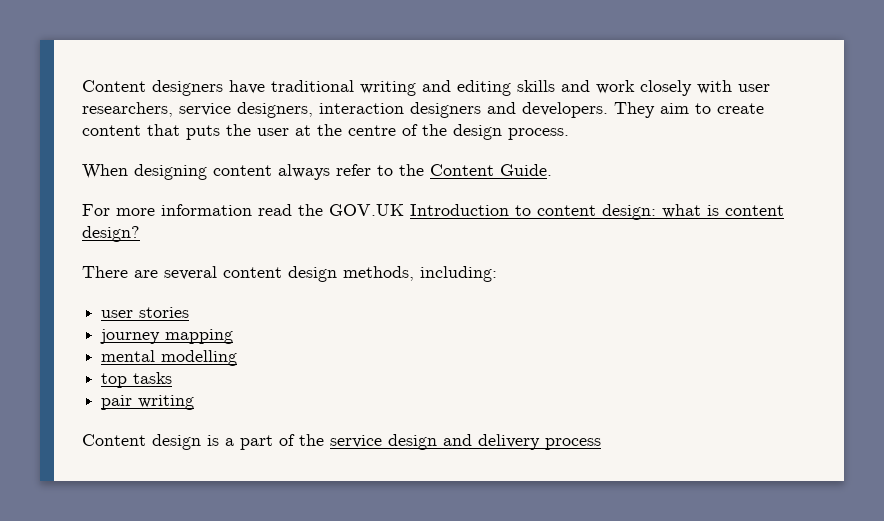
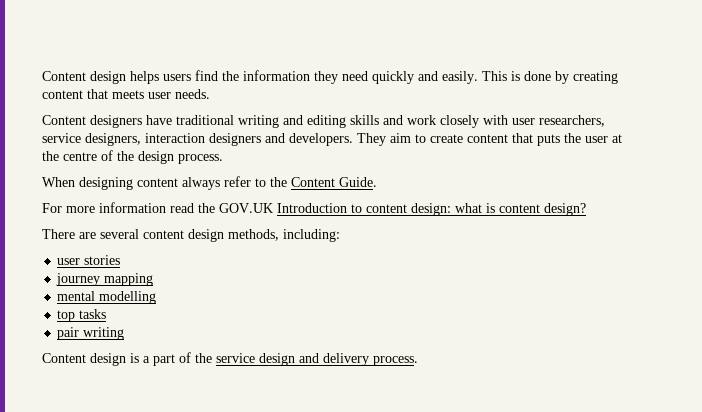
+ Content design helps users find the information they need quickly and easily. This is done by creating content that meets user needs.
- Content design is a part of the service design and delivery process
+ Content design is a part of the service design and delivery process.

